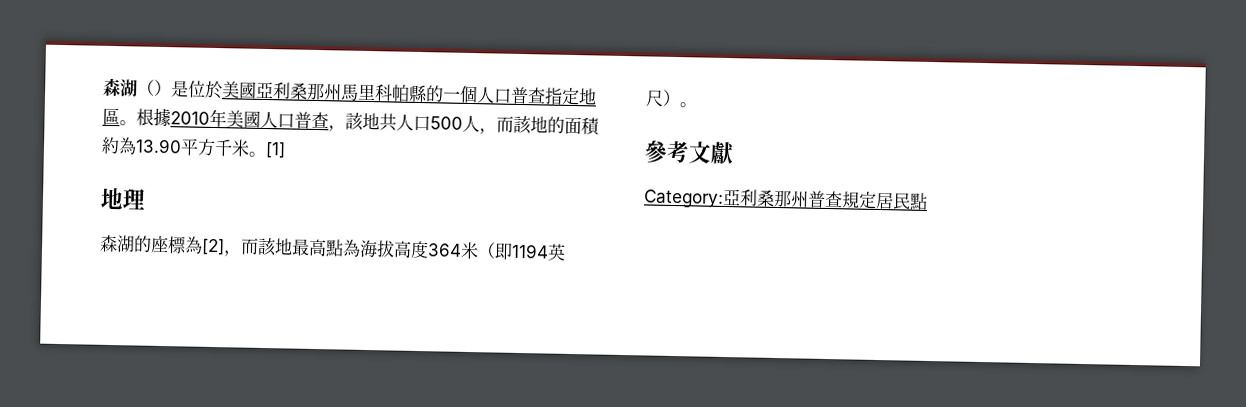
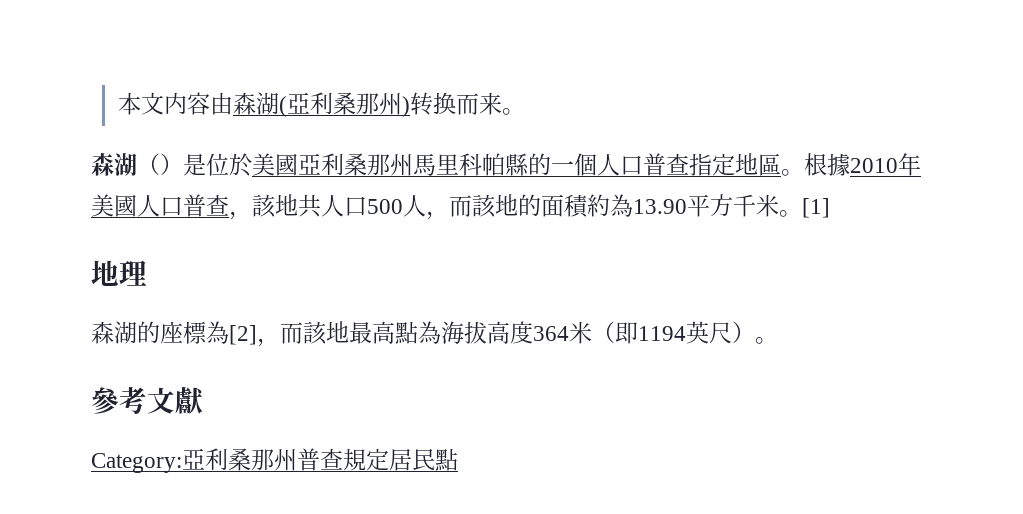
+ 本文内容由森湖(亞利桑那州)转换而来。

